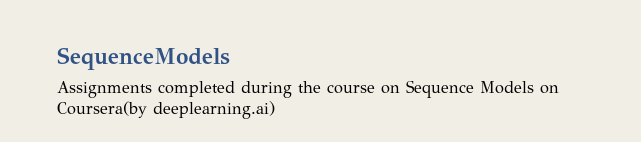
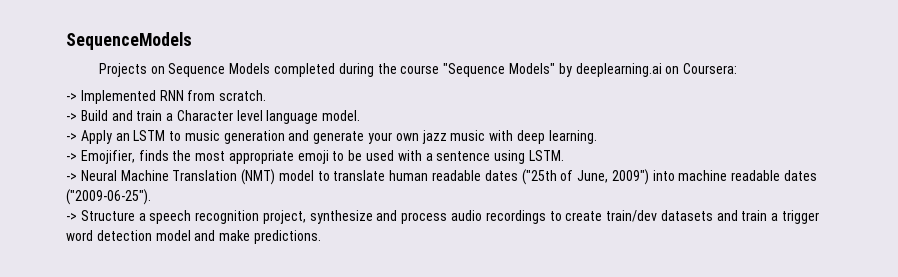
- Assignments completed during the course on Sequence Models on Coursera(by deeplearning.ai)
+ Projects on Sequence Models completed during the course "Sequence Models" by deeplearning.ai on Coursera:
+ -> Implemented RNN from scratch.
+ -> Build and train a Character level language model.
+ -> Apply an LSTM to music generation and generate your own jazz music with deep learning.
+ -> Emojifier, finds the most appropriate emoji to be used with a sentence using LSTM.
+ -> Neural Machine Translation (NMT) model to translate human readable dates ("25th of June, 2009") into machine readable dates ("2009-06-25").
+ -> Structure a speech recognition project, synthesize and process audio recordings to create train/dev datasets and train a trigger word detection model and make predictions.

